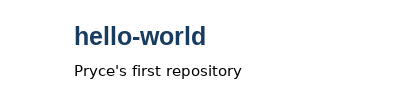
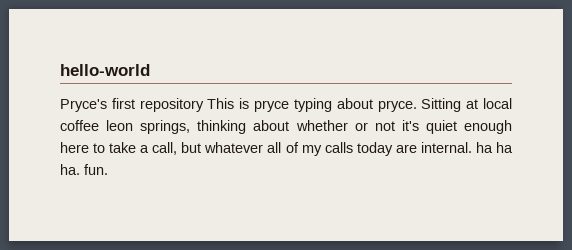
- Pryce's first repository
+ Pryce's first repository This is pryce typing about pryce. Sitting at local coffee leon springs, thinking about whether or not it's quiet enough here to take a call, but whatever all of my calls today are internal. ha ha ha. fun.

